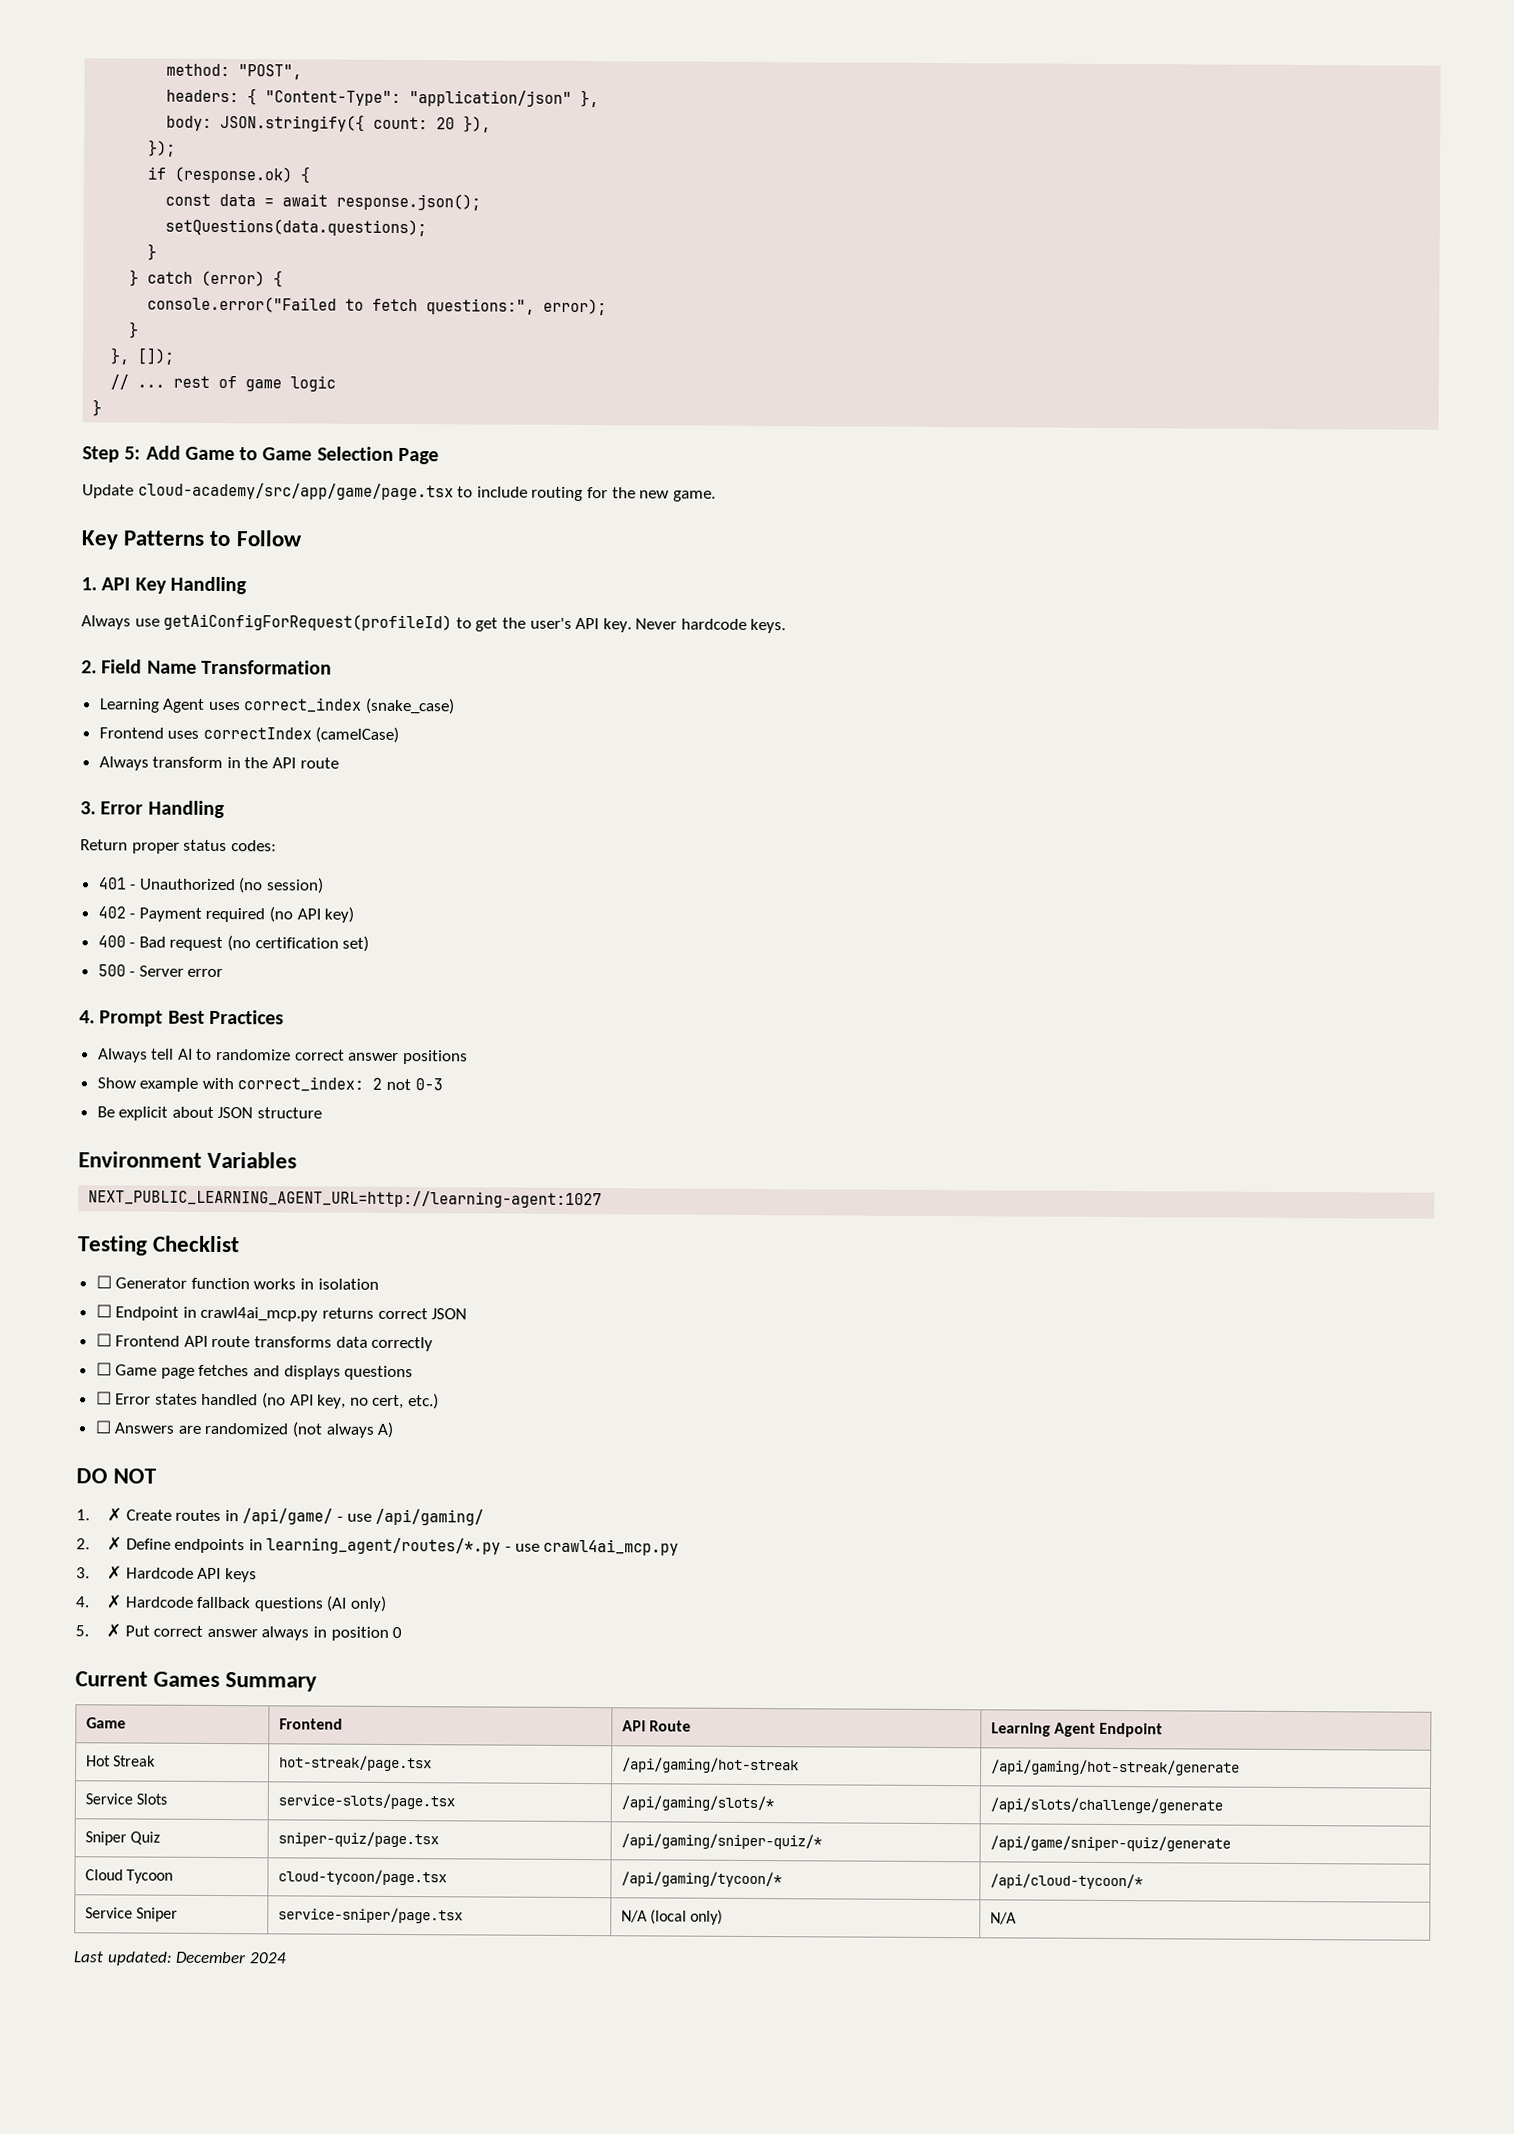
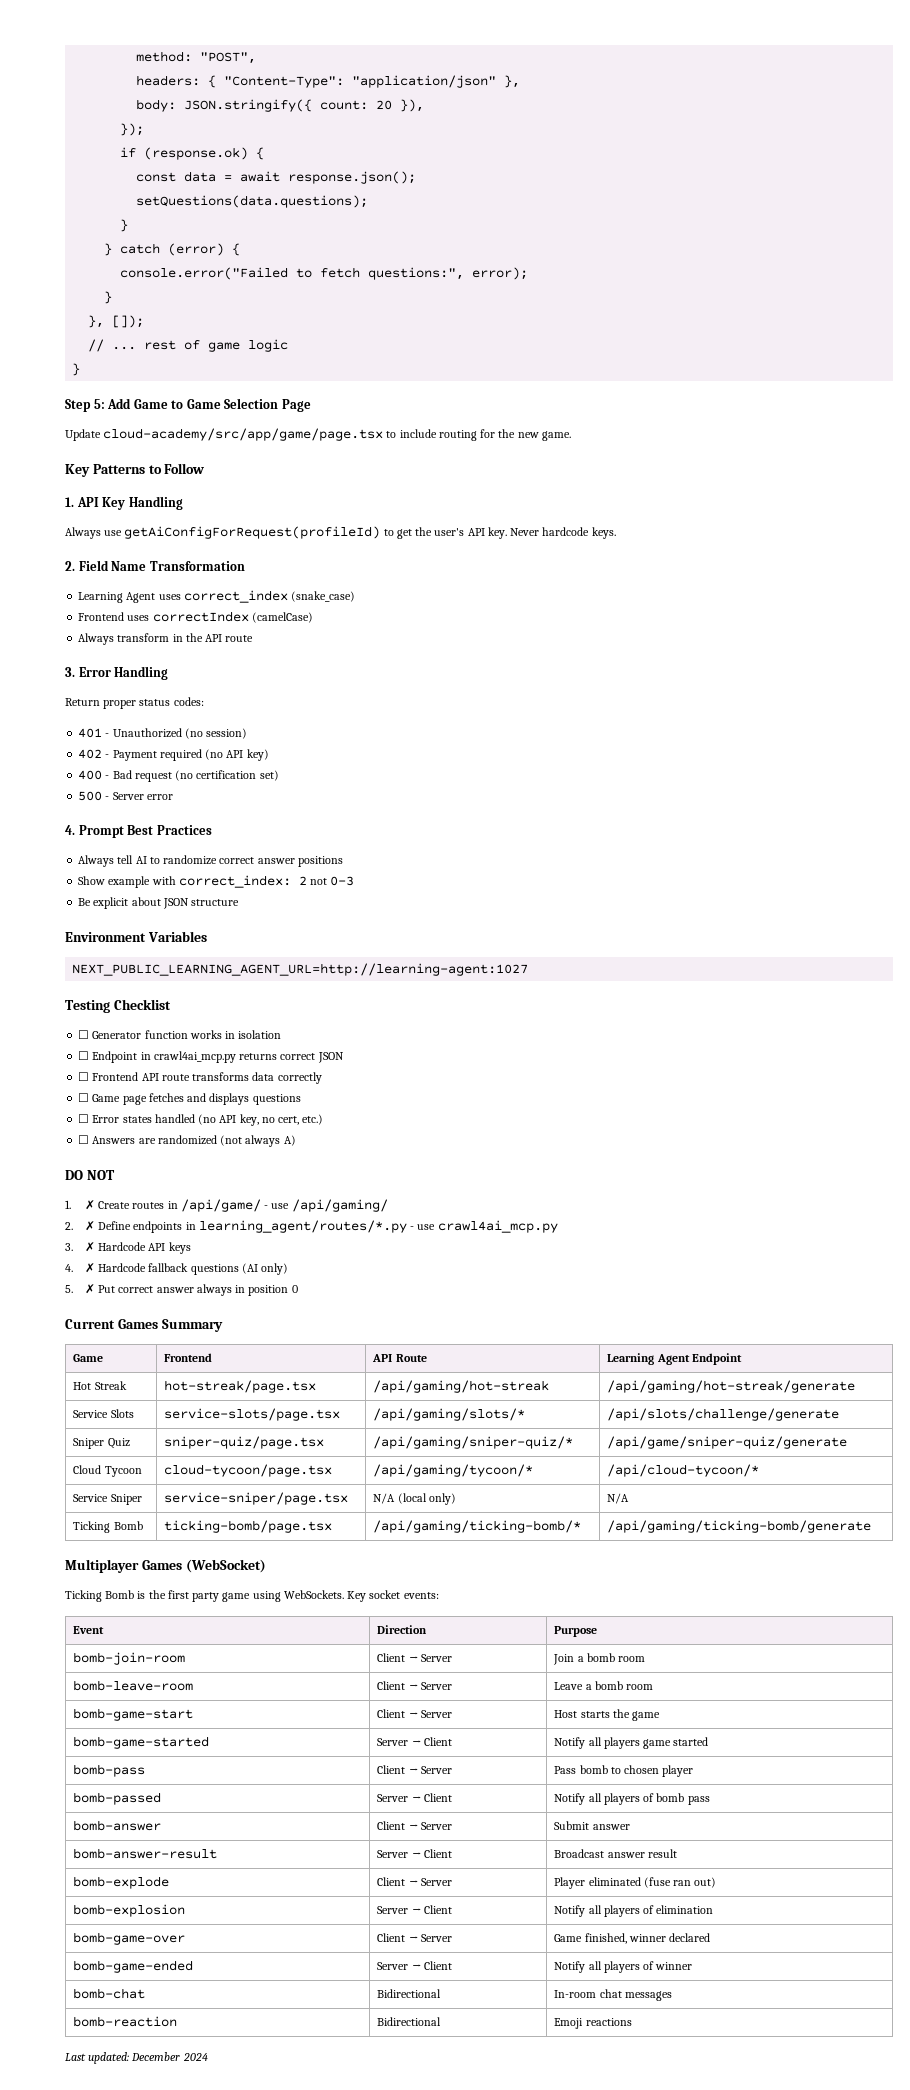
+ Ticking Bomb | ticking-bomb/page.tsx | /api/gaming/ticking-bomb/* | /api/gaming/ticking-bomb/generate
+ Multiplayer Games (WebSocket)
+ Ticking Bomb is the first party game using WebSockets. Key socket events:
+ Event | Direction | Purpose
+ bomb-join-room | Client → Server | Join a bomb room
+ bomb-leave-room | Client → Server | Leave a bomb room
+ bomb-game-start | Client → Server | Host starts the game
+ bomb-game-started | Server → Client | Notify all players game started
+ bomb-pass | Client → Server | Pass bomb to chosen player
+ bomb-passed | Server → Client | Notify all players of bomb pass
+ bomb-answer | Client → Server | Submit answer
+ bomb-answer-result | Server → Client | Broadcast answer result
+ bomb-explode | Client → Server | Player eliminated (fuse ran out)
+ bomb-explosion | Server → Client | Notify all players of elimination
+ bomb-game-over | Client → Server | Game finished, winner declared
+ bomb-game-ended | Server → Client | Notify all players of winner
+ bomb-chat | Bidirectional | In-room chat messages
+ bomb-reaction | Bidirectional | Emoji reactions

